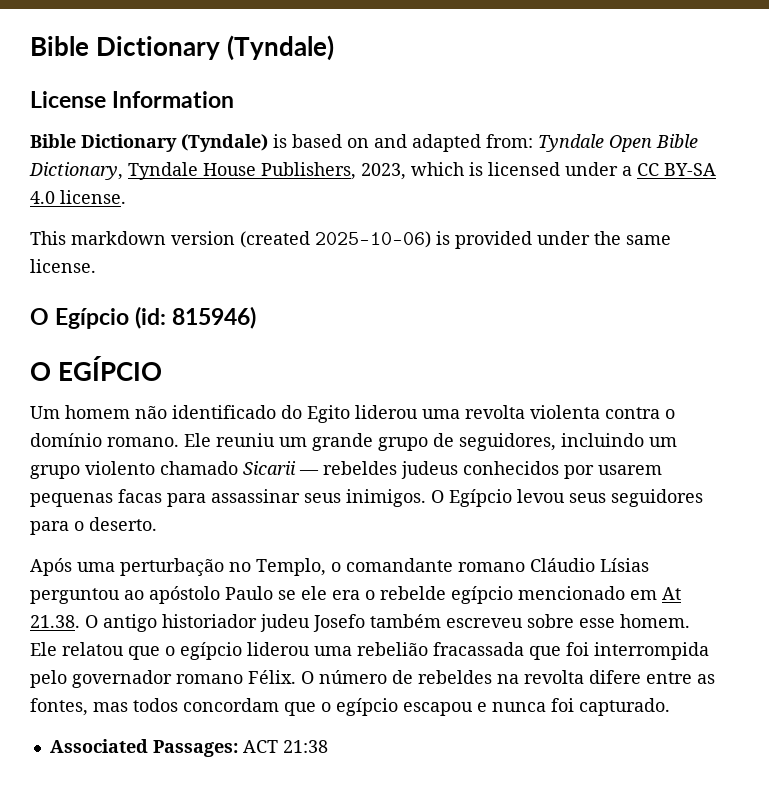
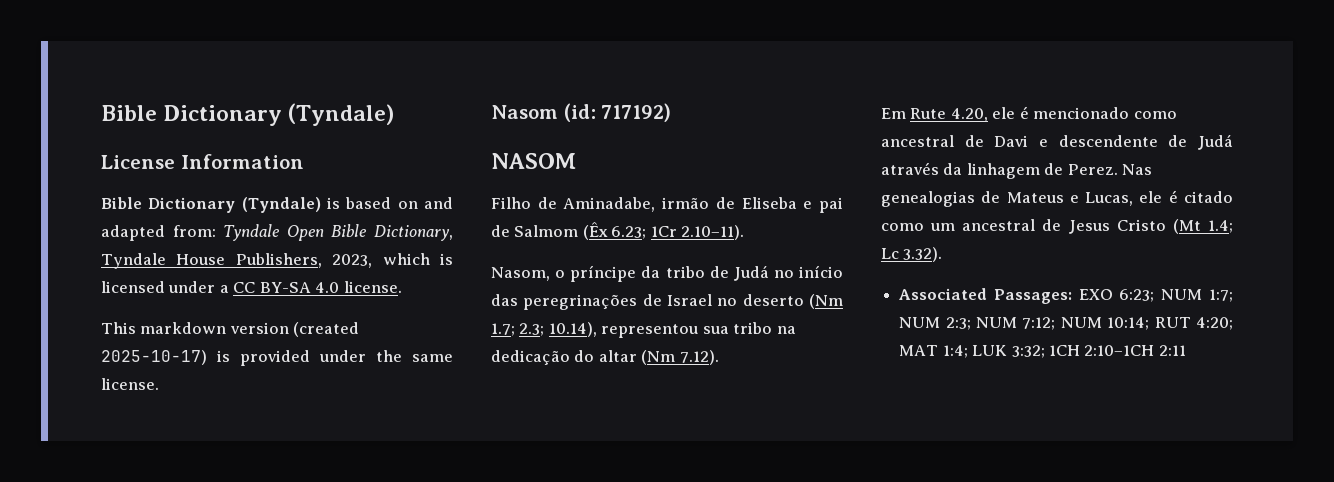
- This markdown version (created 2025-10-06) is provided under the same license.
+ This markdown version (created 2025-10-17) is provided under the same license.
- O Egípcio (id: 815946)
- O EGÍPCIO
- Um homem não identificado do Egito liderou uma revolta violenta contra o domínio romano. Ele reuniu um grande grupo de seguidores, incluindo um grupo violento chamado Sicarii — rebeldes judeus conhecidos por usarem pequenas facas para assassinar seus inimigos. O Egípcio levou seus seguidores para o deserto.
- Após uma perturbação no Templo, o comandante romano Cláudio Lísias perguntou ao apóstolo Paulo se ele era o rebelde egípcio mencionado em At 21.38. O antigo historiador judeu Josefo também escreveu sobre esse homem. Ele relatou que o egípcio liderou uma rebelião fracassada que foi interrompida pelo governador romano Félix. O número de rebeldes na revolta difere entre as fontes, mas todos concordam que o egípcio escapou e nunca foi capturado.
- Associated Passages: ACT 21:38
+ Nasom (id: 717192)
+ NASOM
+ Filho de Aminadabe, irmão de Eliseba e pai de Salmom (Êx 6.23; 1Cr 2.10–11).
+ Nasom, o príncipe da tribo de Judá no início das peregrinações de Israel no deserto (Nm 1.7; 2.3; 10.14), representou sua tribo na dedicação do altar (Nm 7.12).
+ Em Rute 4.20, ele é mencionado como ancestral de Davi e descendente de Judá através da linhagem de Perez. Nas genealogias de Mateus e Lucas, ele é citado como um ancestral de Jesus Cristo (Mt 1.4; Lc 3.32).
+ Associated Passages: EXO 6:23; NUM 1:7; NUM 2:3; NUM 7:12; NUM 10:14; RUT 4:20; MAT 1:4; LUK 3:32; 1CH 2:10–1CH 2:11

